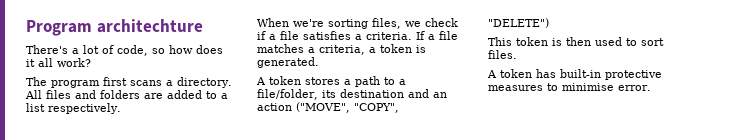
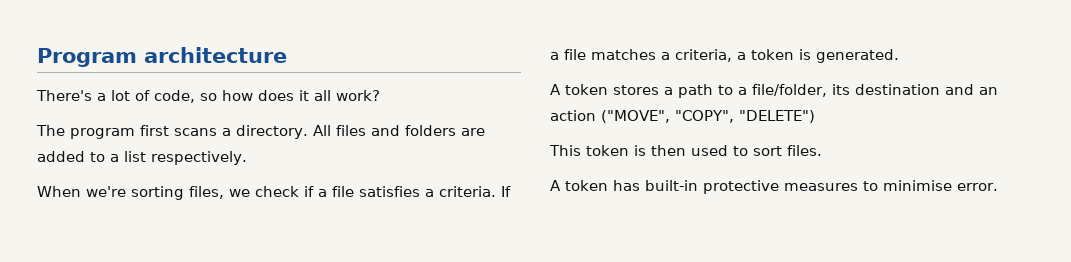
- Program architechture
+ Program architecture

